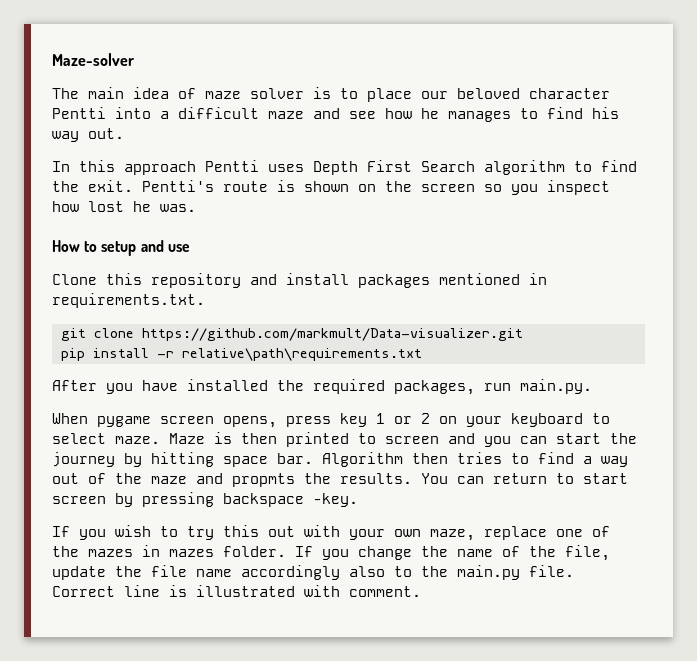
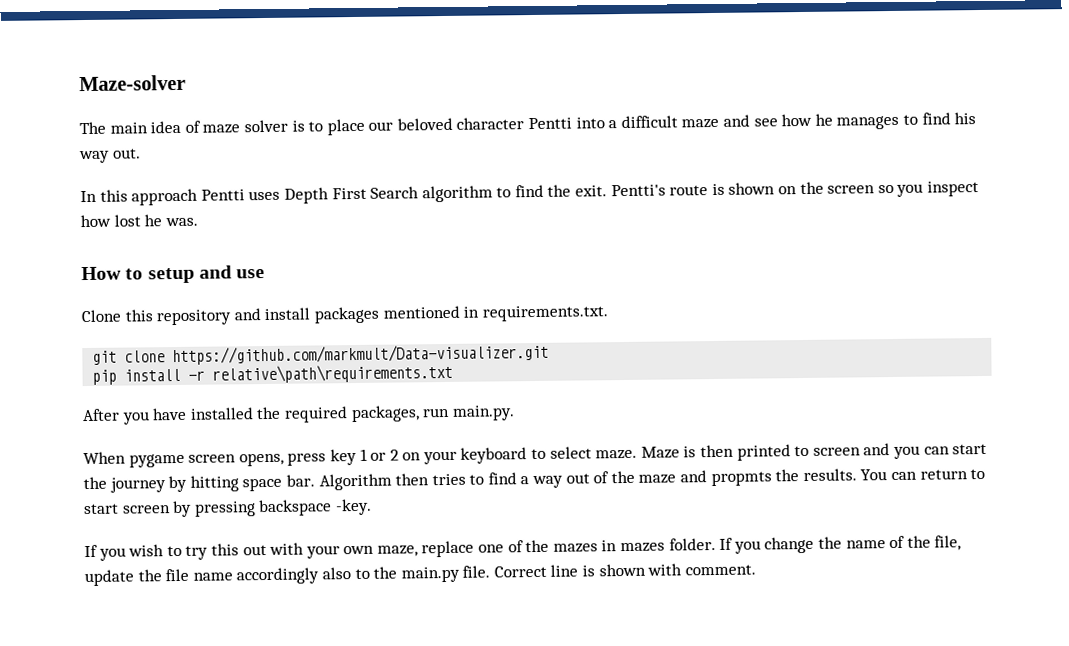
- Correct line is illustrated with comment.
+ Correct line is shown with comment.

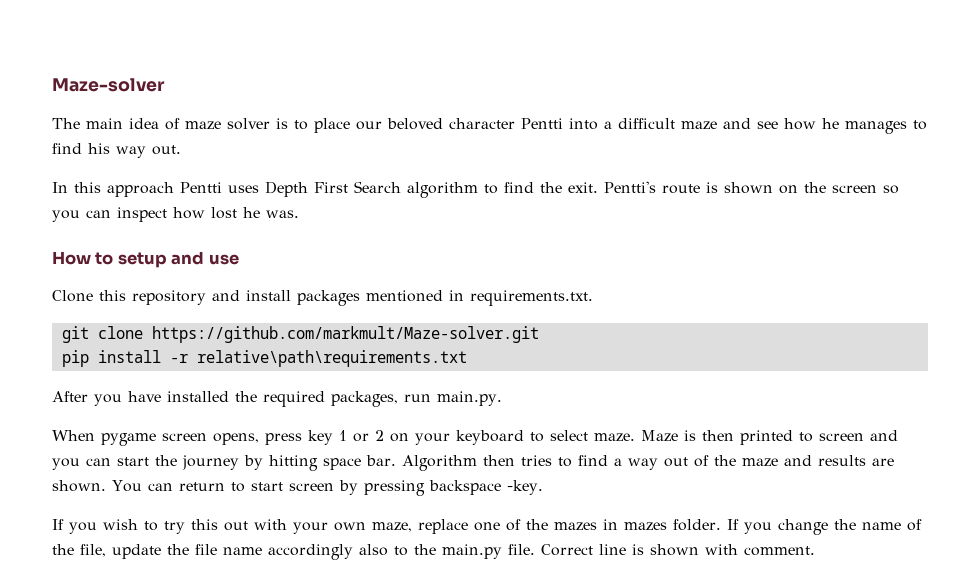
- Pentti's route is shown on the screen so you inspect how lost he was.
+ Pentti's route is shown on the screen so you can inspect how lost he was.
- git clone https://github.com/markmult/Data-visualizer.git
+ git clone https://github.com/markmult/Maze-solver.git
- Algorithm then tries to find a way out of the maze and propmts the results.
+ Algorithm then tries to find a way out of the maze and results are shown.

